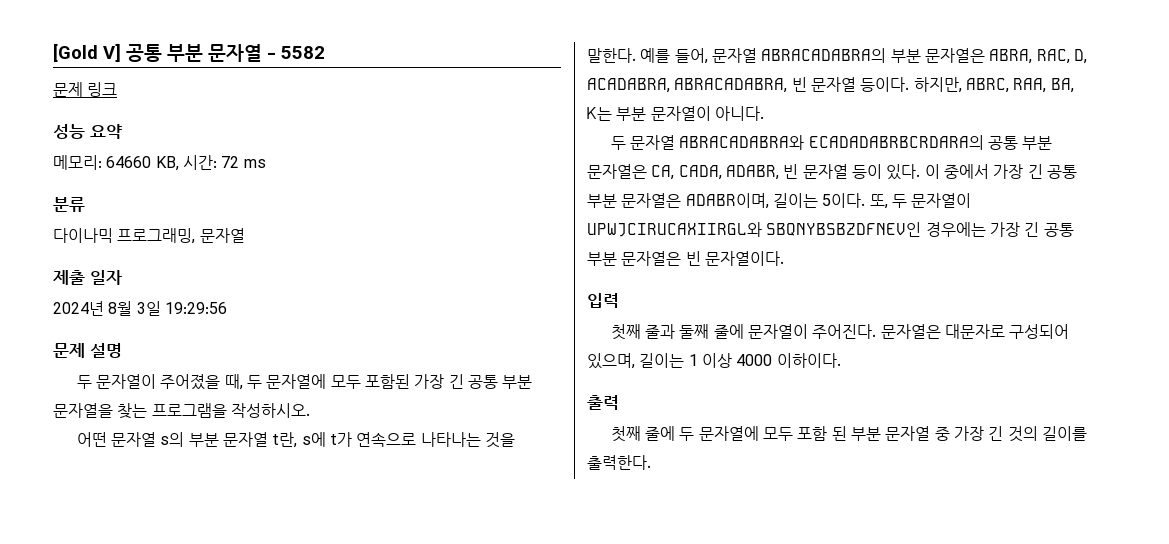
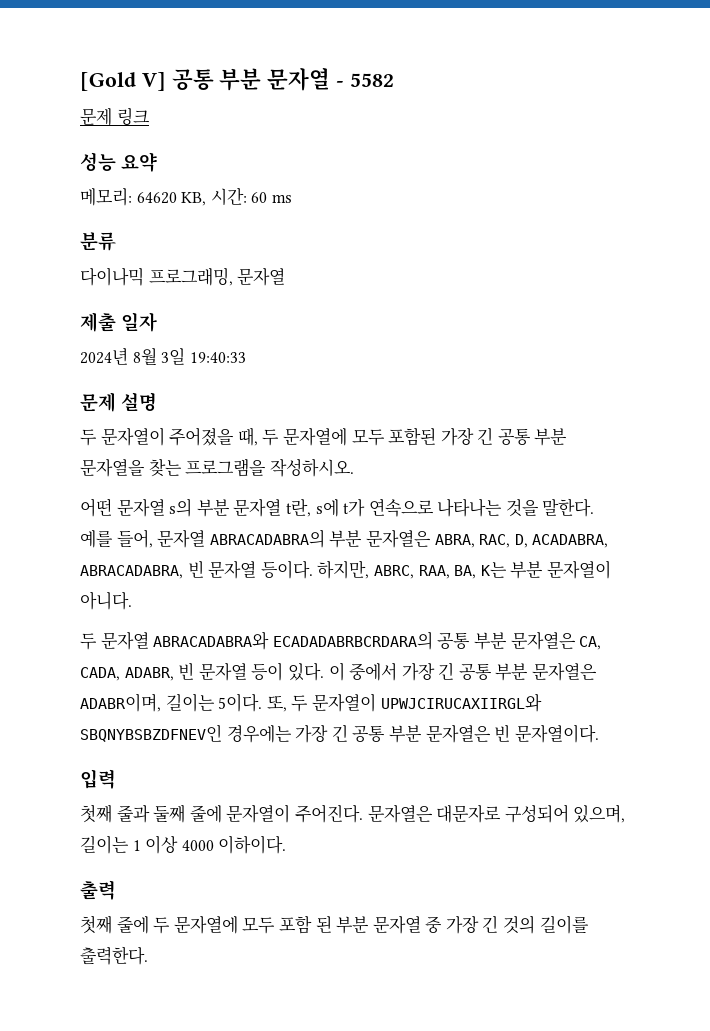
- 메모리: 64660 KB, 시간: 72 ms
+ 메모리: 64620 KB, 시간: 60 ms
- 2024년 8월 3일 19:29:56
+ 2024년 8월 3일 19:40:33

